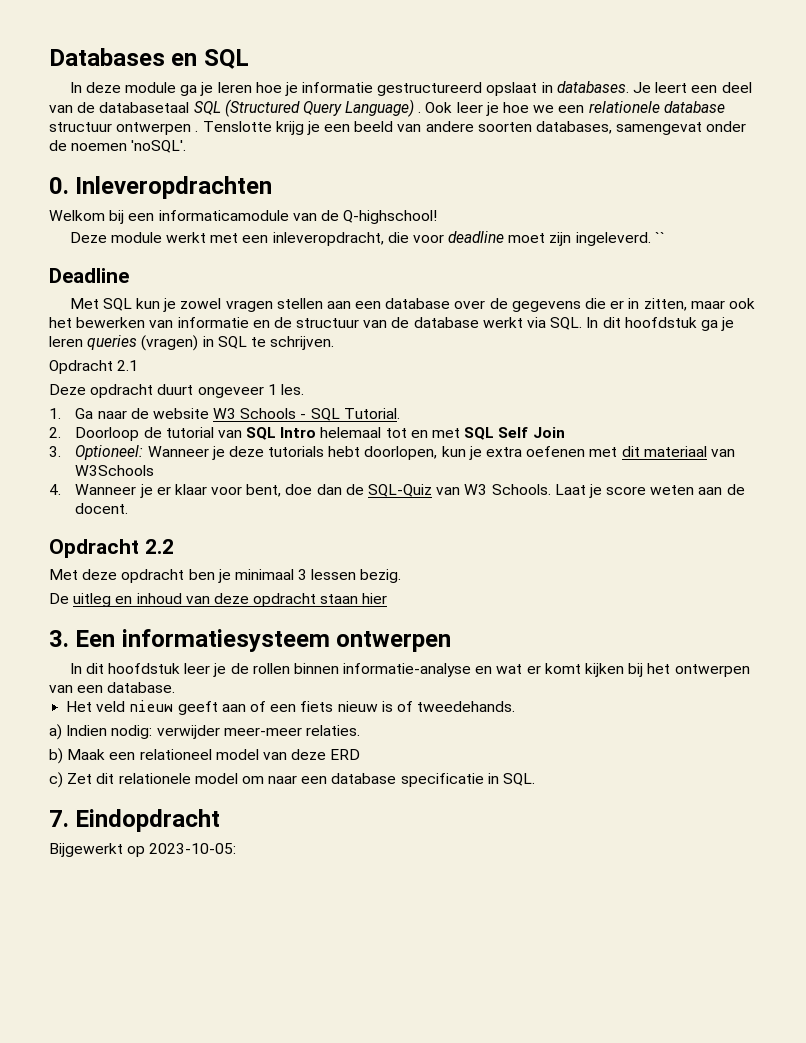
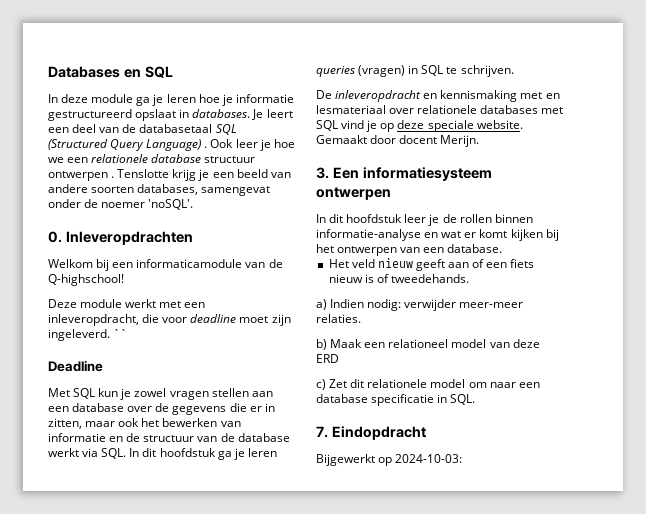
- Tenslotte krijg je een beeld van andere soorten databases, samengevat onder de noemen 'noSQL'.
+ Tenslotte krijg je een beeld van andere soorten databases, samengevat onder de noemer 'noSQL'.
- Opdracht 2.1
- Deze opdracht duurt ongeveer 1 les.
- 1. Ga naar de website W3 Schools - SQL Tutorial.
- 2. Doorloop de tutorial van SQL Intro helemaal tot en met SQL Self Join
- 3. Optioneel: Wanneer je deze tutorials hebt doorlopen, kun je extra oefenen met dit materiaal van W3Schools
- 4. Wanneer je er klaar voor bent, doe dan de SQL-Quiz van W3 Schools. Laat je score weten aan de docent.
- Opdracht 2.2
- Met deze opdracht ben je minimaal 3 lessen bezig.
- De uitleg en inhoud van deze opdracht staan hier
+ De inleveropdracht en kennismaking met en lesmateriaal over relationele databases met SQL vind je op deze speciale website. Gemaakt door docent Merijn.
- Bijgewerkt op 2023-10-05:
+ Bijgewerkt op 2024-10-03:

